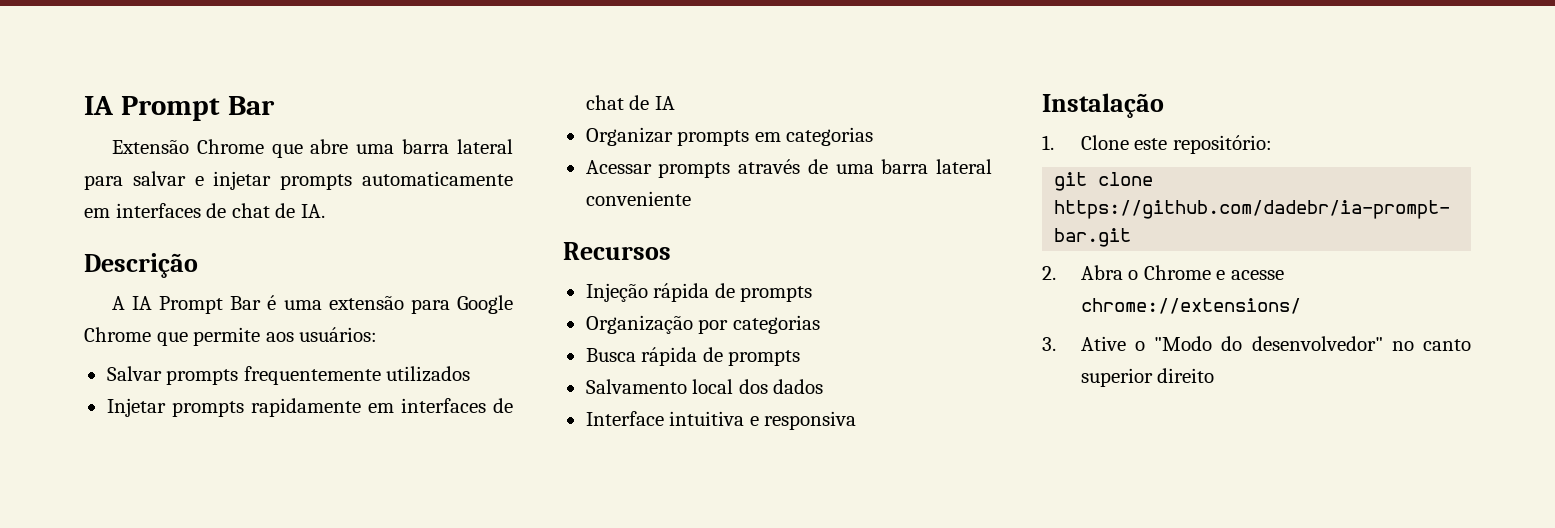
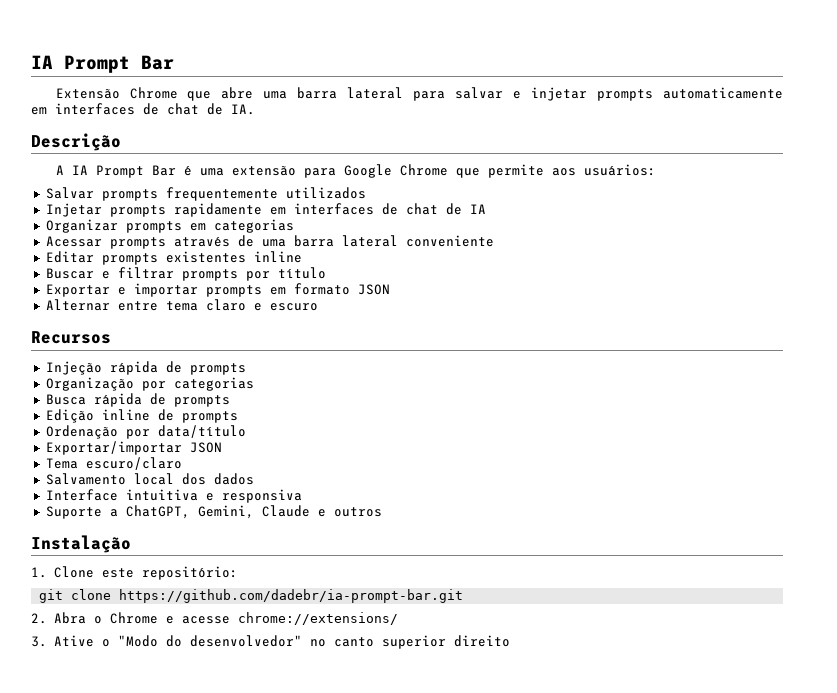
+ Editar prompts existentes inline
+ Buscar e filtrar prompts por título
+ Exportar e importar prompts em formato JSON
+ Alternar entre tema claro e escuro
+ Edição inline de prompts
+ Ordenação por data/título
+ Exportar/importar JSON
+ Tema escuro/claro
+ Suporte a ChatGPT, Gemini, Claude e outros

